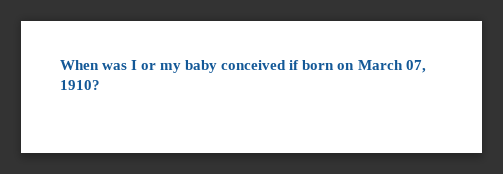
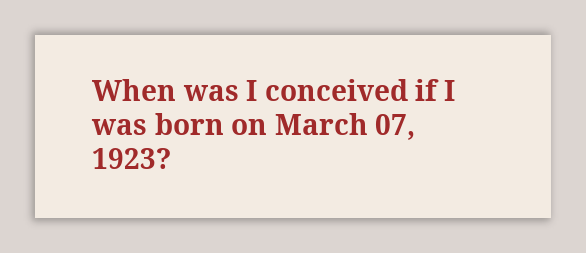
- When was I or my baby conceived if born on March 07, 1910?
+ When was I conceived if I was born on March 07, 1923?

